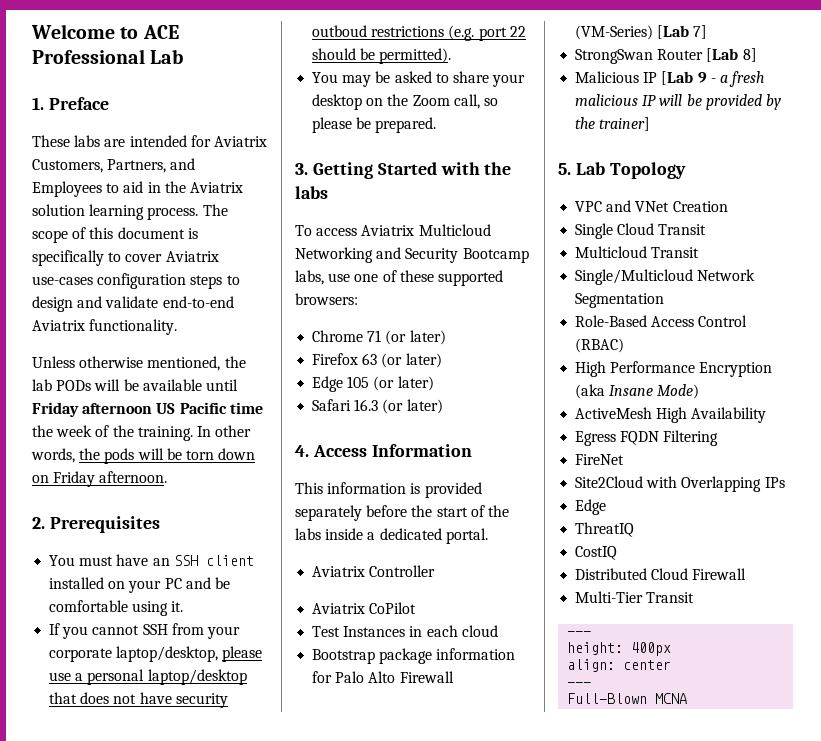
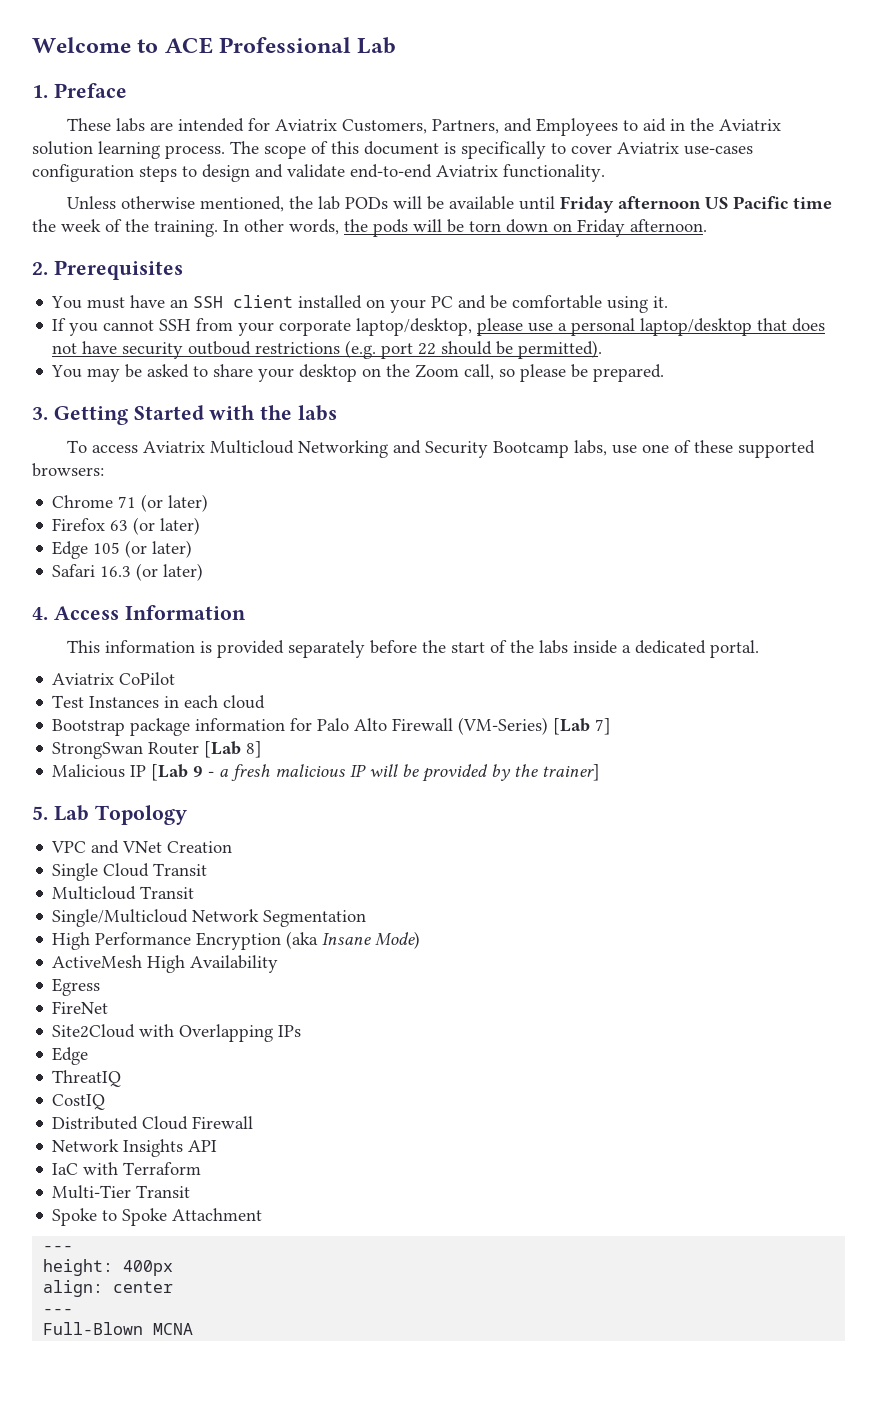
- Aviatrix Controller
- Role-Based Access Control (RBAC)
- Egress FQDN Filtering
+ Egress
+ Network Insights API
+ IaC with Terraform
  Multi-Tier Transit
+ Spoke to Spoke Attachment

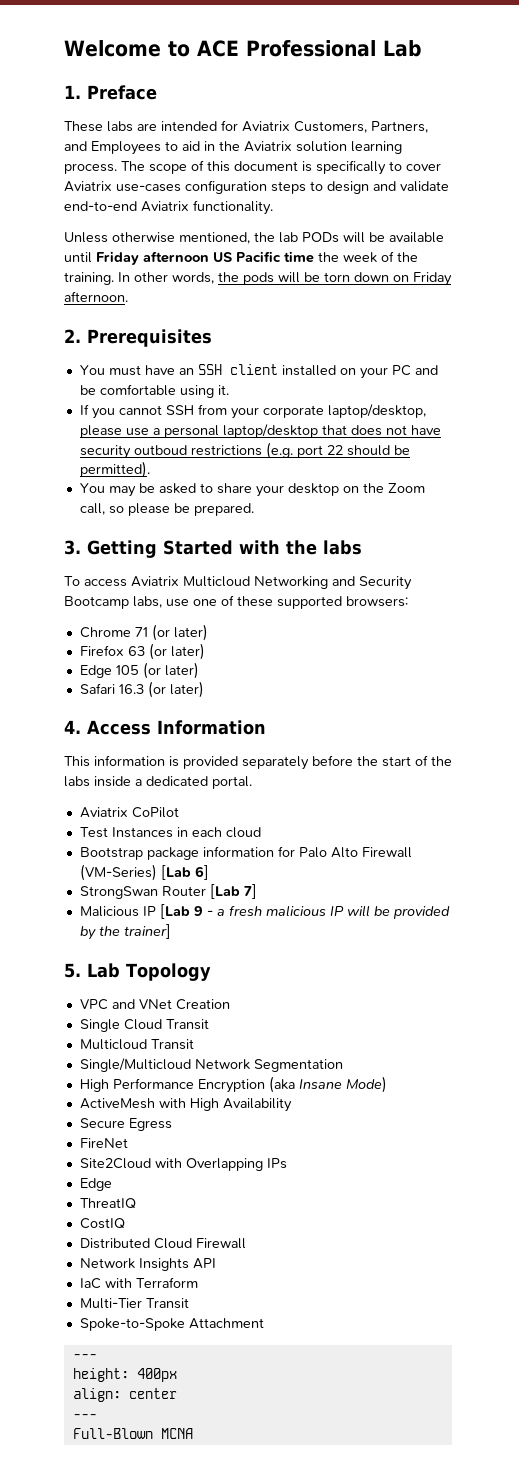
- Bootstrap package information for Palo Alto Firewall (VM-Series) [Lab 7]
+ Bootstrap package information for Palo Alto Firewall (VM-Series) [Lab 6]
- StrongSwan Router [Lab 8]
+ StrongSwan Router [Lab 7]
- ActiveMesh High Availability
+ ActiveMesh with High Availability
- Egress
+ Secure Egress
- Spoke to Spoke Attachment
+ Spoke-to-Spoke Attachment

